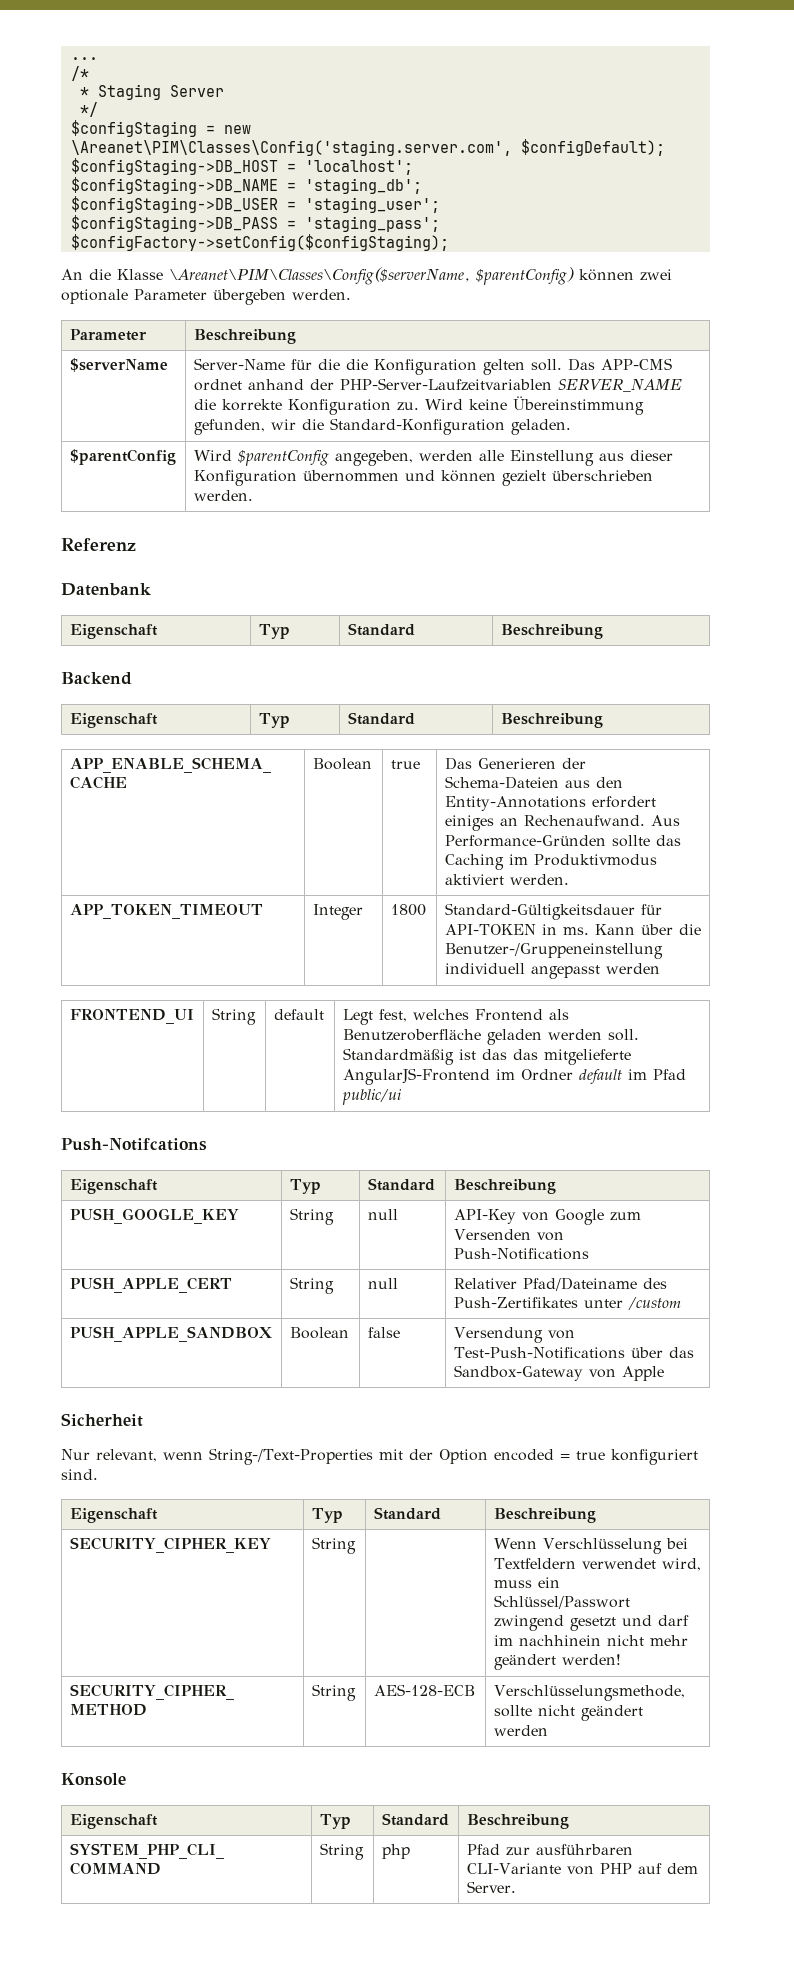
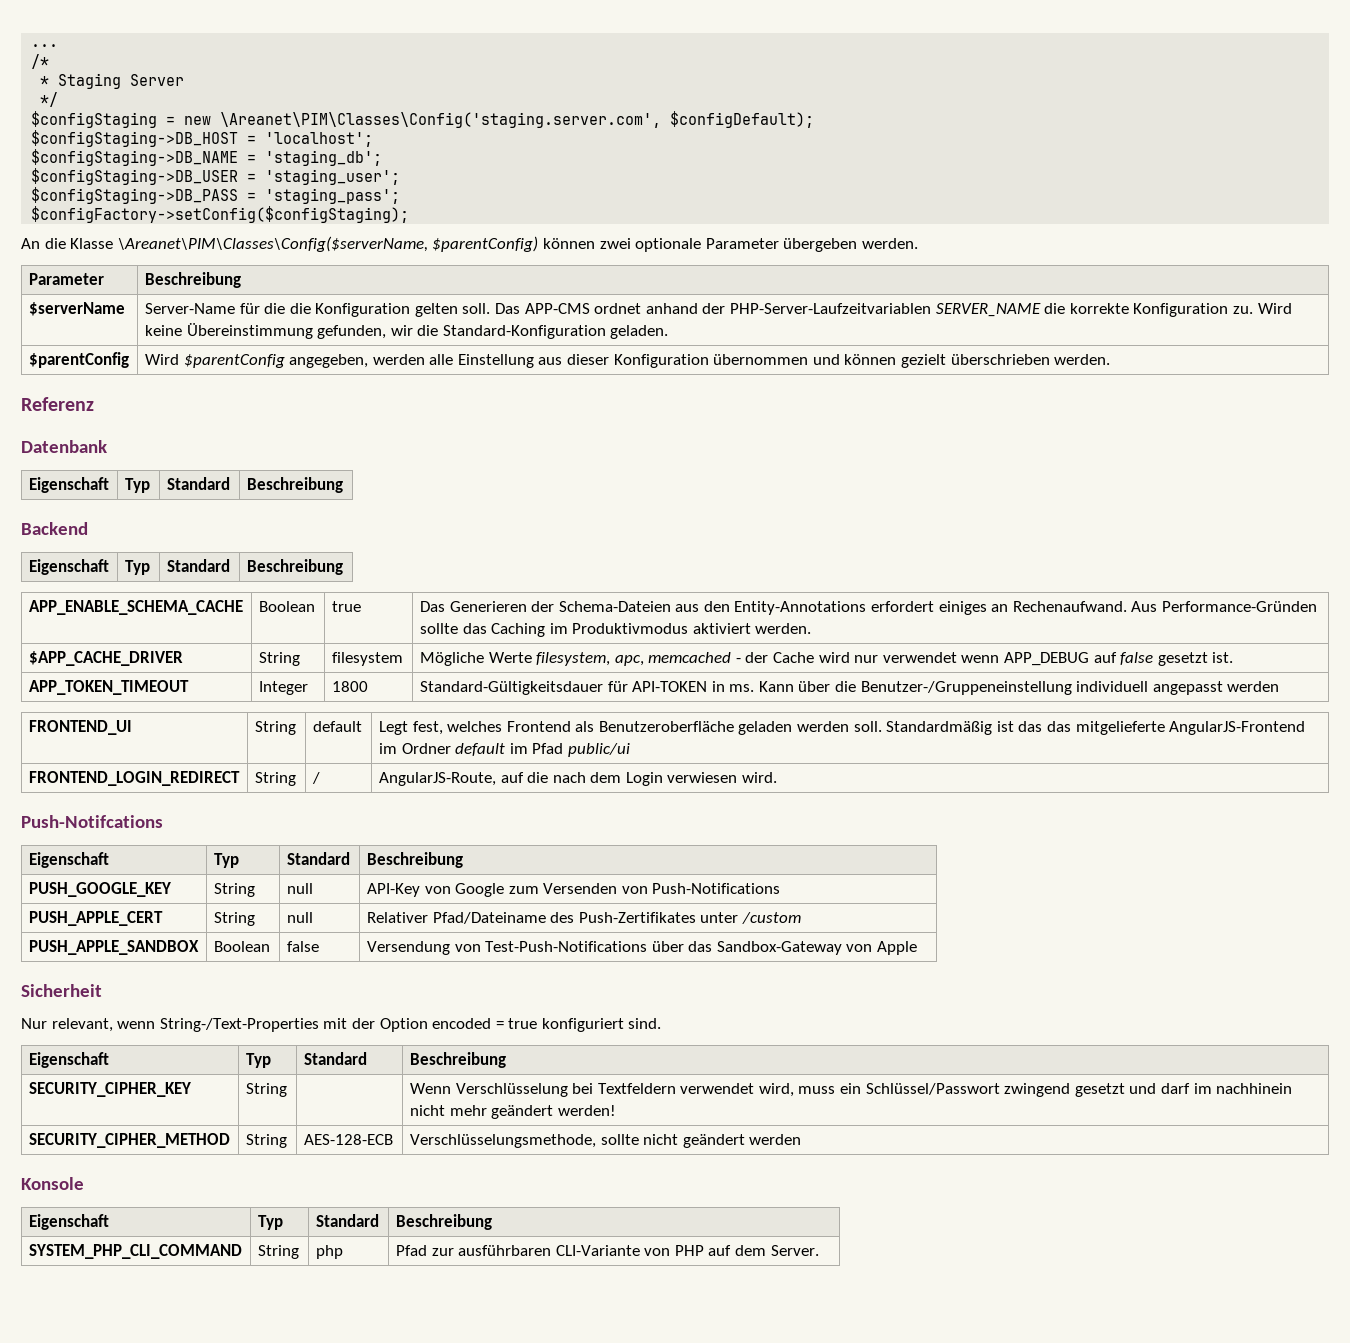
+ $APP_CACHE_DRIVER | String | filesystem | Mögliche Werte filesystem, apc, memcached - der Cache wird nur verwendet wenn APP_DEBUG auf false gesetzt ist.
+ FRONTEND_LOGIN_REDIRECT | String | / | AngularJS-Route, auf die nach dem Login verwiesen wird.

